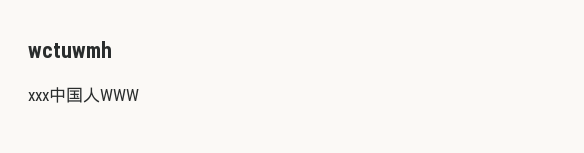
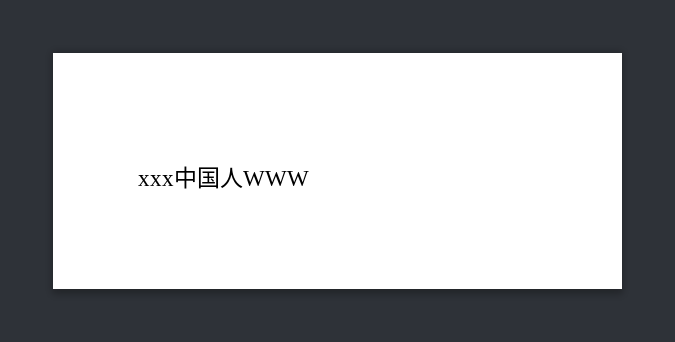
- wctuwmh

